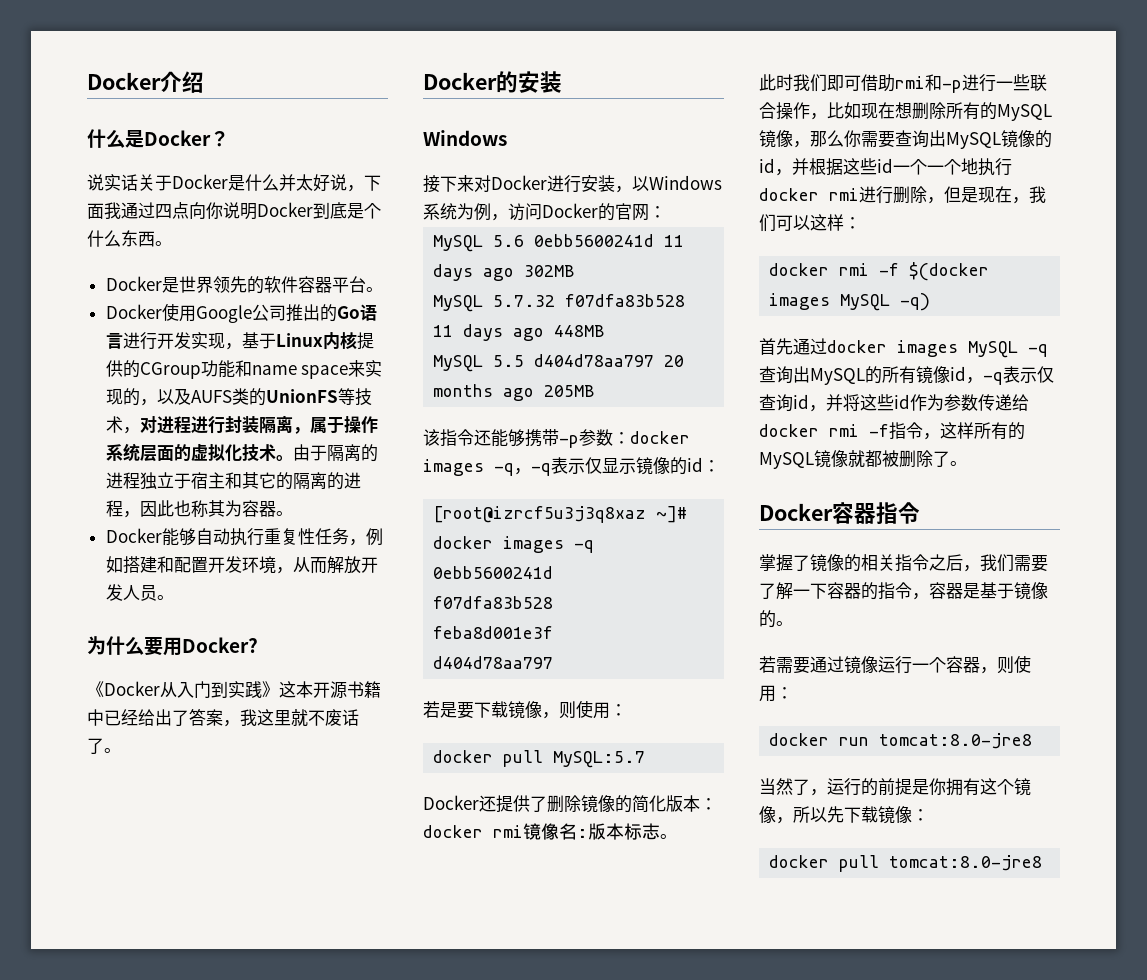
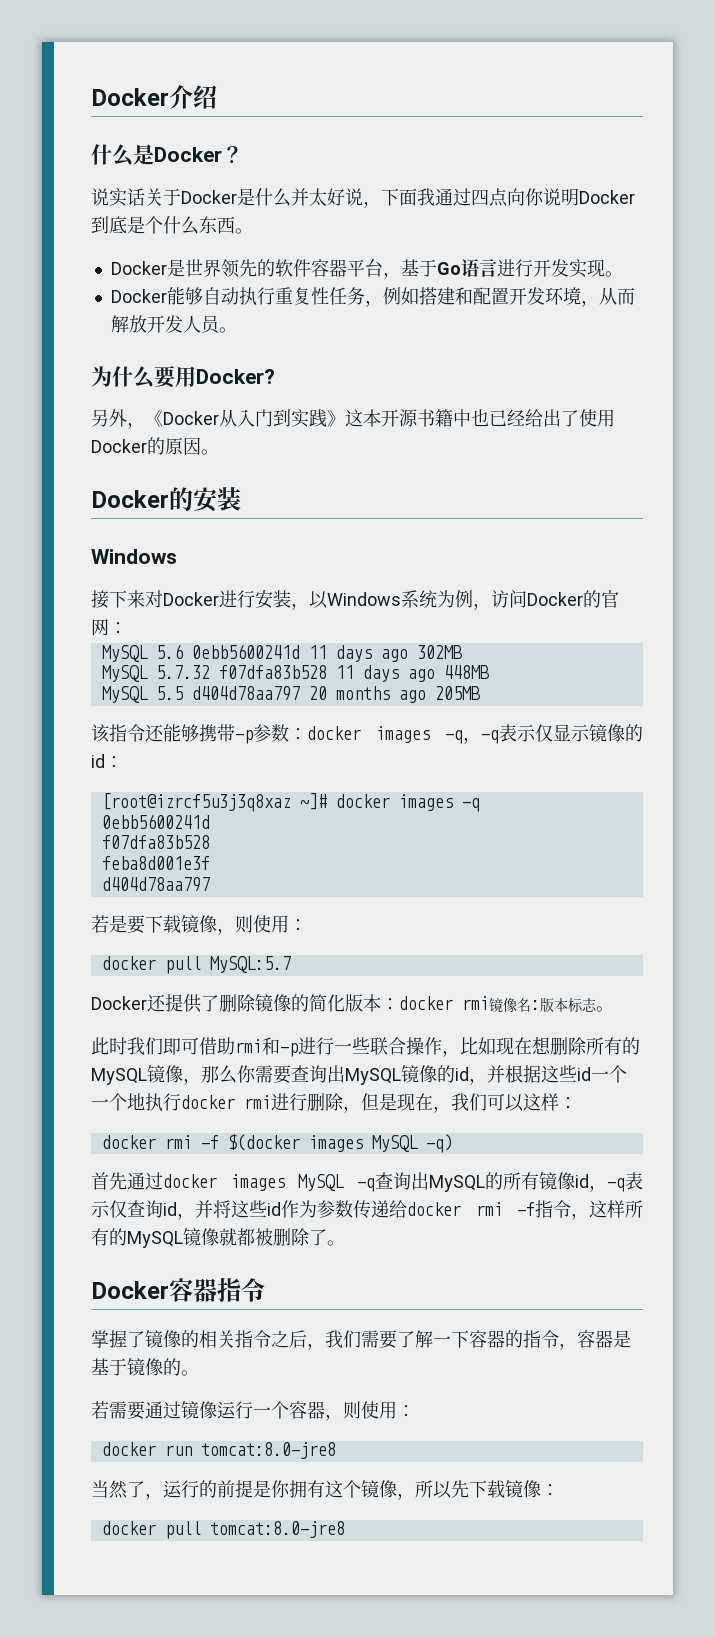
- Docker是世界领先的软件容器平台。
- Docker使用Google公司推出的Go语言进行开发实现，基于Linux内核提供的CGroup功能和name space来实现的，以及AUFS类的UnionFS等技术，对进程进行封装隔离，属于操作系统层面的虚拟化技术。由于隔离的进程独立于宿主和其它的隔离的进程，因此也称其为容器。
+ Docker是世界领先的软件容器平台，基于Go语言进行开发实现。
- 《Docker从入门到实践》这本开源书籍中已经给出了答案，我这里就不废话了。
+ 另外，《Docker从入门到实践》这本开源书籍中也已经给出了使用Docker的原因。

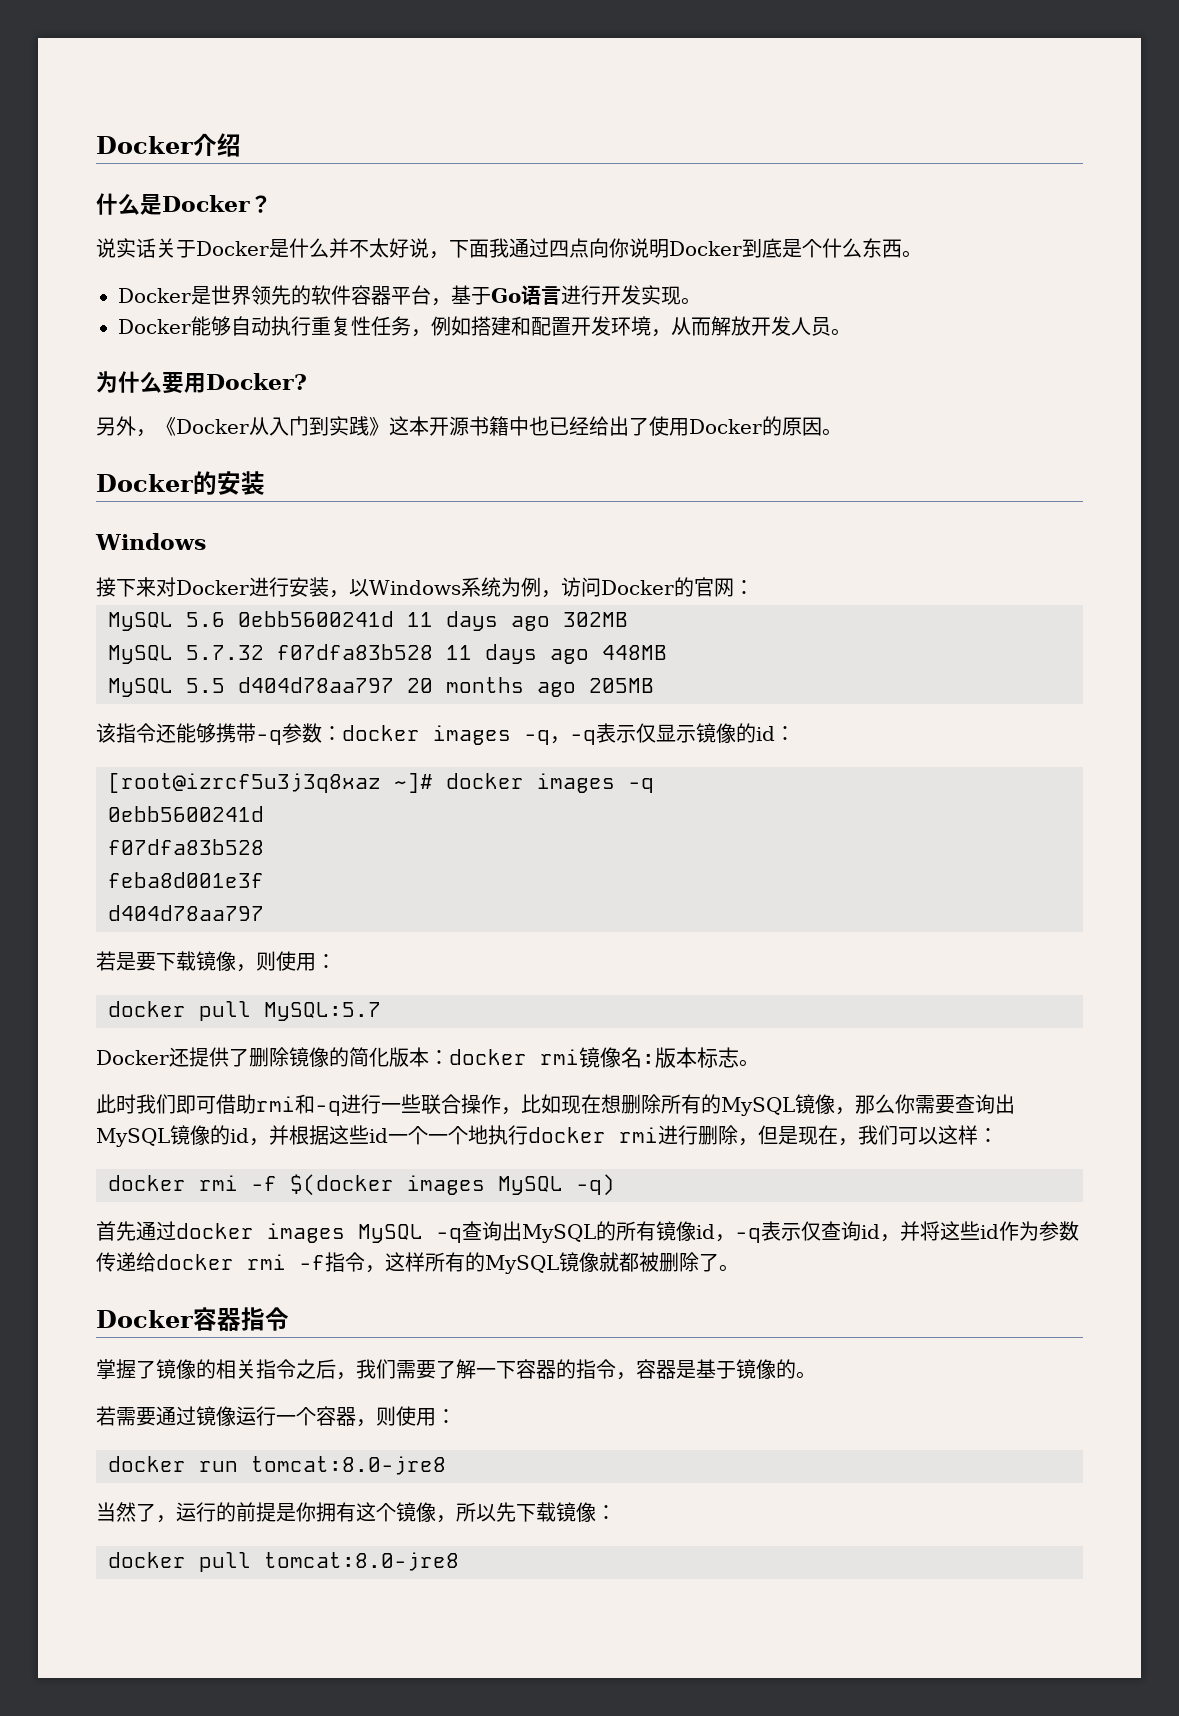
- 说实话关于Docker是什么并太好说，下面我通过四点向你说明Docker到底是个什么东西。
+ 说实话关于Docker是什么并不太好说，下面我通过四点向你说明Docker到底是个什么东西。
- 该指令还能够携带-p参数：docker images -q，-q表示仅显示镜像的id：
+ 该指令还能够携带-q参数：docker images -q，-q表示仅显示镜像的id：
- 此时我们即可借助rmi和-p进行一些联合操作，比如现在想删除所有的MySQL镜像，那么你需要查询出MySQL镜像的id，并根据这些id一个一个地执行docker rmi进行删除，但是现在，我们可以这样：
+ 此时我们即可借助rmi和-q进行一些联合操作，比如现在想删除所有的MySQL镜像，那么你需要查询出MySQL镜像的id，并根据这些id一个一个地执行docker rmi进行删除，但是现在，我们可以这样：

